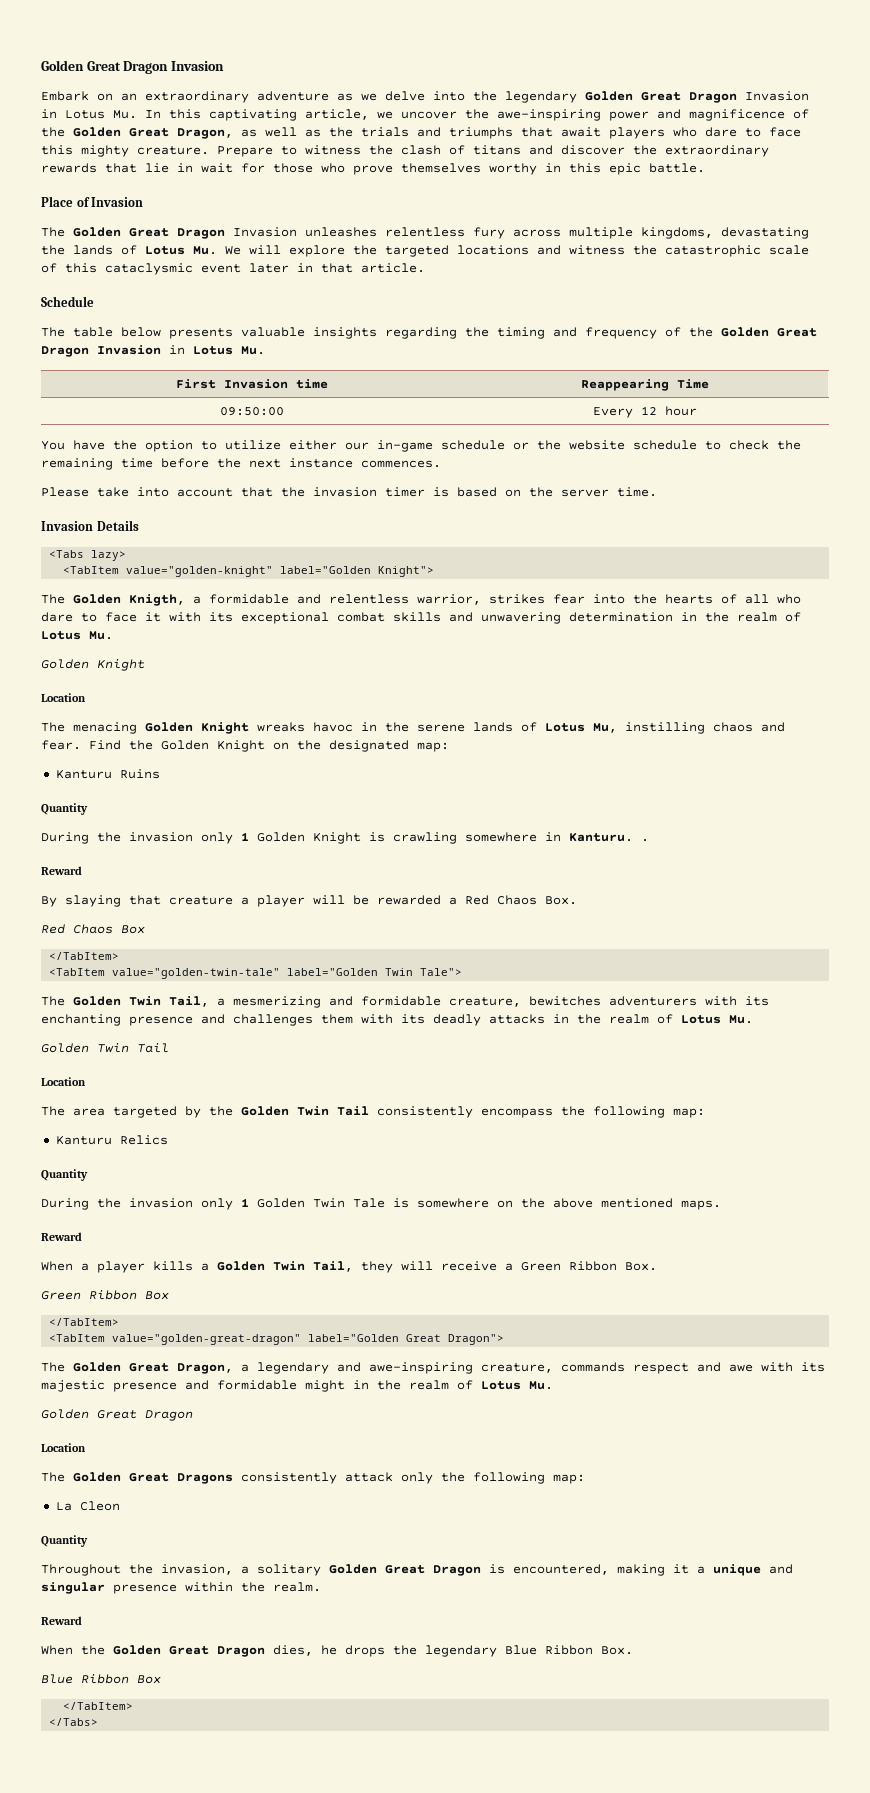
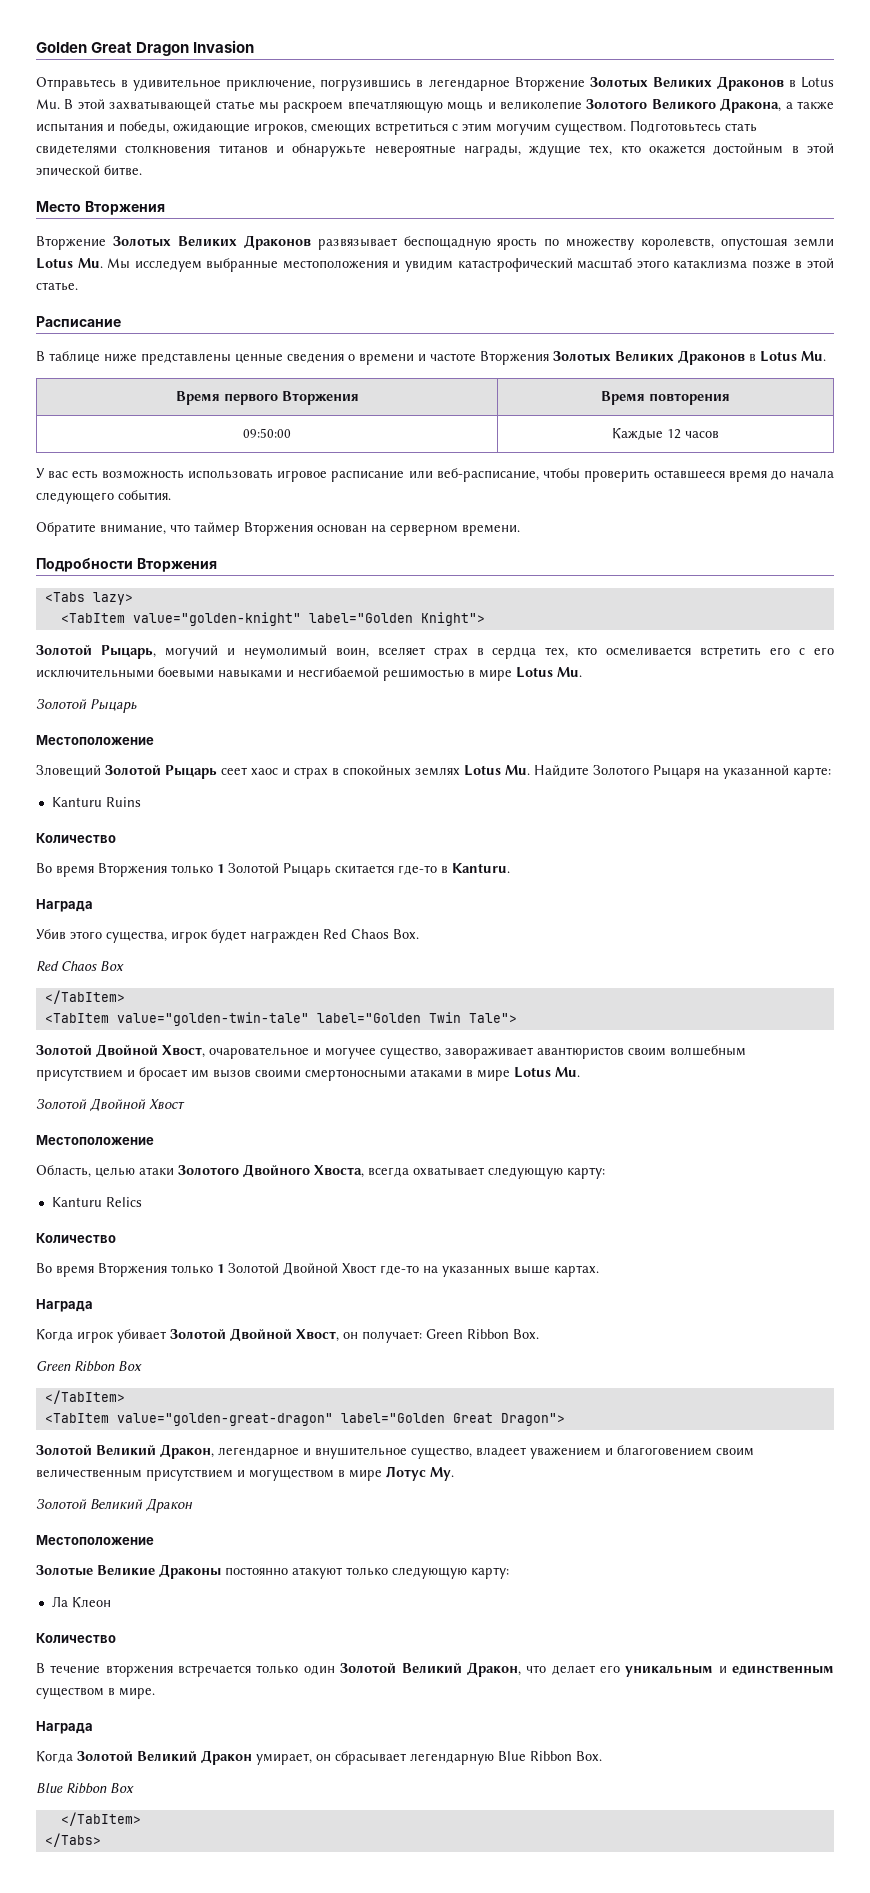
- Embark on an extraordinary adventure as we delve into the legendary Golden Great Dragon Invasion in Lotus Mu. In this captivating article, we uncover the awe-inspiring power and magnificence of the Golden Great Dragon, as well as the trials and triumphs that await players who dare to face this mighty creature. Prepare to witness the clash of titans and discover the extraordinary rewards that lie in wait for those who prove themselves worthy in this epic battle.
- Place of Invasion
- The Golden Great Dragon Invasion unleashes relentless fury across multiple kingdoms, devastating the lands of Lotus Mu. We will explore the targeted locations and witness the catastrophic scale of this cataclysmic event later in that article.
- Schedule
- The table below presents valuable insights regarding the timing and frequency of the Golden Great Dragon Invasion in Lotus Mu.
- First Invasion time | Reappearing Time
- 09:50:00 | Every 12 hour
- You have the option to utilize either our in-game schedule or the website schedule to check the remaining time before the next instance commences.
- Please take into account that the invasion timer is based on the server time.
- Invasion Details
+ Отправьтесь в удивительное приключение, погрузившись в легендарное Вторжение Золотых Великих Драконов в Lotus Mu. В этой захватывающей статье мы раскроем впечатляющую мощь и великолепие Золотого Великого Дракона, а также испытания и победы, ожидающие игроков, смеющих встретиться с этим могучим существом. Подготовьтесь стать свидетелями столкновения титанов и обнаружьте невероятные награды, ждущие тех, кто окажется достойным в этой эпической битве.
+ Место Вторжения
+ Вторжение Золотых Великих Драконов развязывает беспощадную ярость по множеству королевств, опустошая земли Lotus Mu. Мы исследуем выбранные местоположения и увидим катастрофический масштаб этого катаклизма позже в этой статье.
+ Расписание
+ В таблице ниже представлены ценные сведения о времени и частоте Вторжения Золотых Великих Драконов в Lotus Mu.
+ Время первого Вторжения | Время повторения
+ 09:50:00 | Каждые 12 часов
+ У вас есть возможность использовать игровое расписание или веб-расписание, чтобы проверить оставшееся время до начала следующего события.
+ Обратите внимание, что таймер Вторжения основан на серверном времени.
+ Подробности Вторжения
- The Golden Knigth, a formidable and relentless warrior, strikes fear into the hearts of all who dare to face it with its exceptional combat skills and unwavering determination in the realm of Lotus Mu.
- Golden Knight
- Location
- The menacing Golden Knight wreaks havoc in the serene lands of Lotus Mu, instilling chaos and fear. Find the Golden Knight on the designated map:
+ Золотой Рыцарь, могучий и неумолимый воин, вселяет страх в сердца тех, кто осмеливается встретить его с его исключительными боевыми навыками и несгибаемой решимостью в мире Lotus Mu.
+ Золотой Рыцарь
+ Местоположение
+ Зловещий Золотой Рыцарь сеет хаос и страх в спокойных землях Lotus Mu. Найдите Золотого Рыцаря на указанной карте:
  Kanturu Ruins
- Quantity
- During the invasion only 1 Golden Knight is crawling somewhere in Kanturu. .
- Reward
- By slaying that creature a player will be rewarded a Red Chaos Box.
+ Количество
+ Во время Вторжения только 1 Золотой Рыцарь скитается где-то в Kanturu.
+ Награда
+ Убив этого существа, игрок будет награжден Red Chaos Box.
- The Golden Twin Tail, a mesmerizing and formidable creature, bewitches adventurers with its enchanting presence and challenges them with its deadly attacks in the realm of Lotus Mu.
- Golden Twin Tail
- Location
- The area targeted by the Golden Twin Tail consistently encompass the following map:
+ Золотой Двойной Хвост, очаровательное и могучее существо, завораживает авантюристов своим волшебным присутствием и бросает им вызов своими смертоносными атаками в мире Lotus Mu.
+ Золотой Двойной Хвост
+ Местоположение
+ Область, целью атаки Золотого Двойного Хвоста, всегда охватывает следующую карту:
  Kanturu Relics
- Quantity
- During the invasion only 1 Golden Twin Tale is somewhere on the above mentioned maps.
- Reward
- When a player kills a Golden Twin Tail, they will receive a Green Ribbon Box.
+ Количество
+ Во время Вторжения только 1 Золотой Двойной Хвост где-то на указанных выше картах.
+ Награда
+ Когда игрок убивает Золотой Двойной Хвост, он получает: Green Ribbon Box.
- The Golden Great Dragon, a legendary and awe-inspiring creature, commands respect and awe with its majestic presence and formidable might in the realm of Lotus Mu.
- Golden Great Dragon
- Location
- The Golden Great Dragons consistently attack only the following map:
- La Cleon
- Quantity
- Throughout the invasion, a solitary Golden Great Dragon is encountered, making it a unique and singular presence within the realm.
- Reward
- When the Golden Great Dragon dies, he drops the legendary Blue Ribbon Box.
+ Золотой Великий Дракон, легендарное и внушительное существо, владеет уважением и благоговением своим величественным присутствием и могуществом в мире Лотус Му.
+ Золотой Великий Дракон
+ Местоположение
+ Золотые Великие Драконы постоянно атакуют только следующую карту:
+ Ла Клеон
+ Количество
+ В течение вторжения встречается только один Золотой Великий Дракон, что делает его уникальным и единственным существом в мире.
+ Награда
+ Когда Золотой Великий Дракон умирает, он сбрасывает легендарную Blue Ribbon Box.

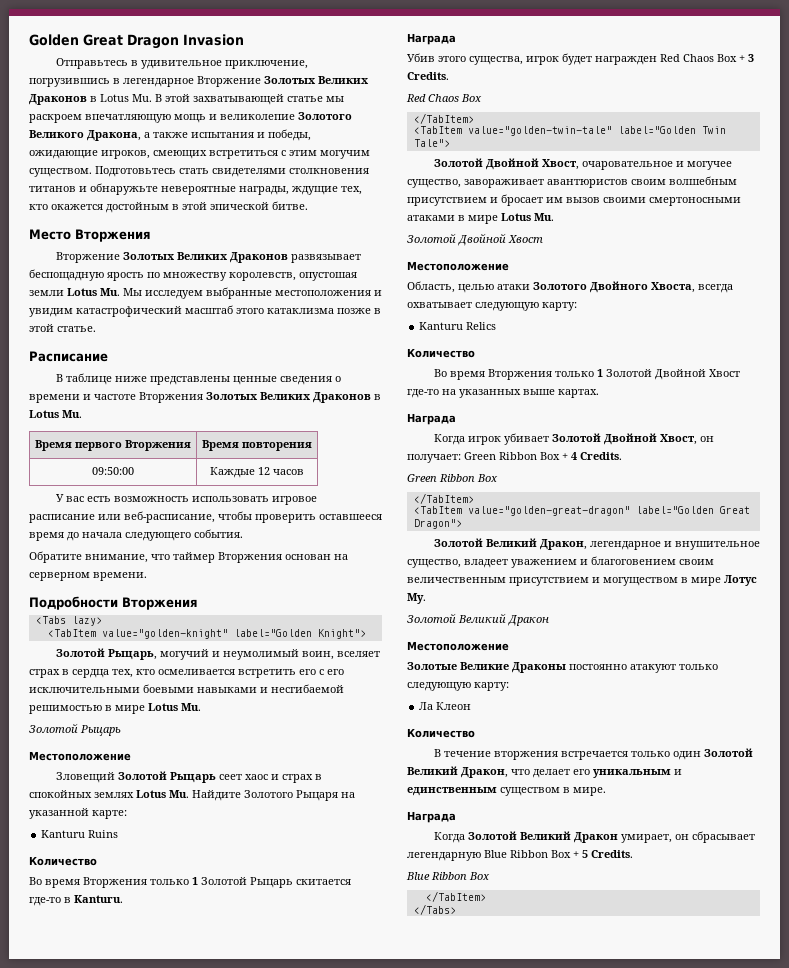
- Убив этого существа, игрок будет награжден Red Chaos Box.
+ Убив этого существа, игрок будет награжден Red Chaos Box + 3 Credits.
- Когда игрок убивает Золотой Двойной Хвост, он получает: Green Ribbon Box.
+ Когда игрок убивает Золотой Двойной Хвост, он получает: Green Ribbon Box + 4 Credits.
- Когда Золотой Великий Дракон умирает, он сбрасывает легендарную Blue Ribbon Box.
+ Когда Золотой Великий Дракон умирает, он сбрасывает легендарную Blue Ribbon Box + 5 Credits.

